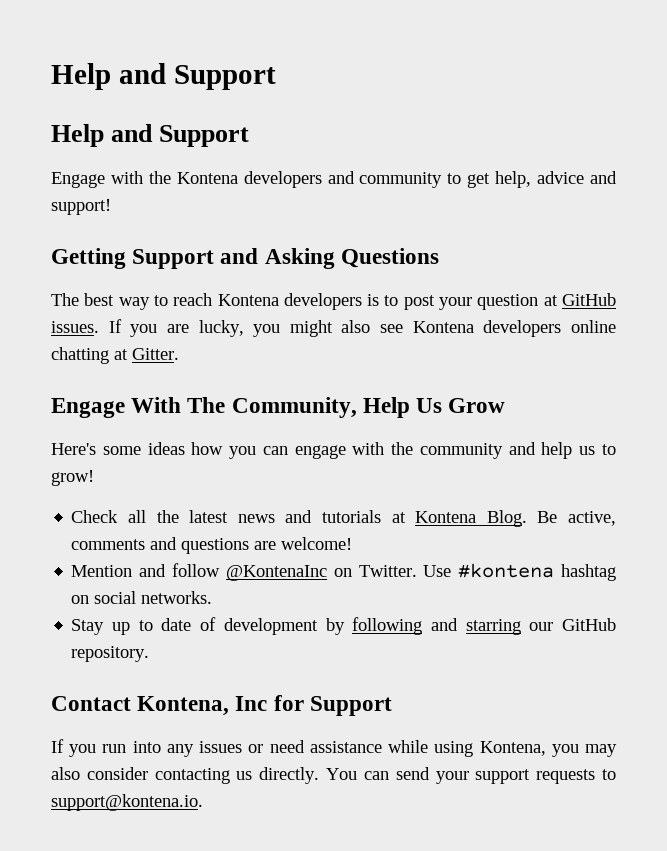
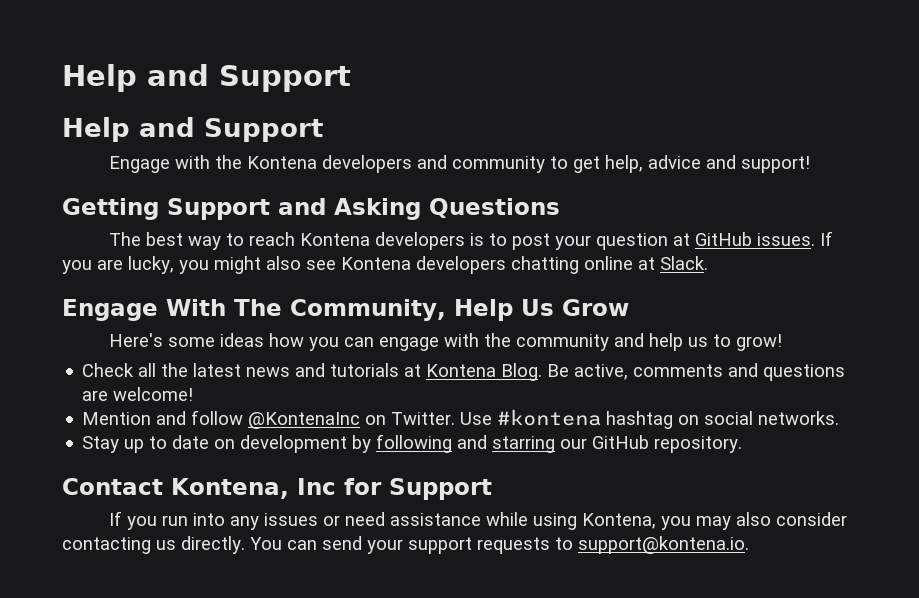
- If you are lucky, you might also see Kontena developers online chatting at Gitter.
+ If you are lucky, you might also see Kontena developers chatting online at Slack.
- Stay up to date of development by following and starring our GitHub repository.
+ Stay up to date on development by following and starring our GitHub repository.

